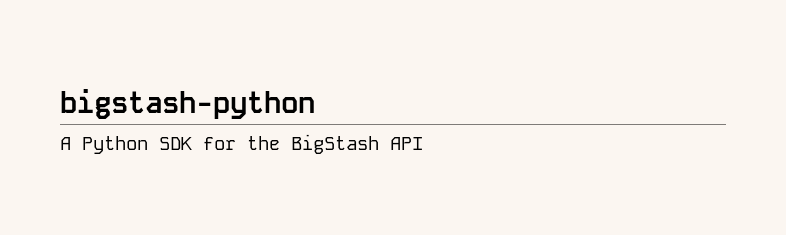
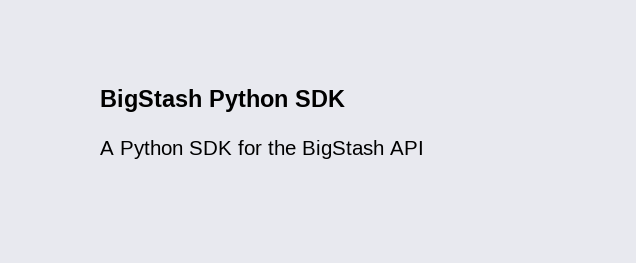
- bigstash-python
+ BigStash Python SDK

